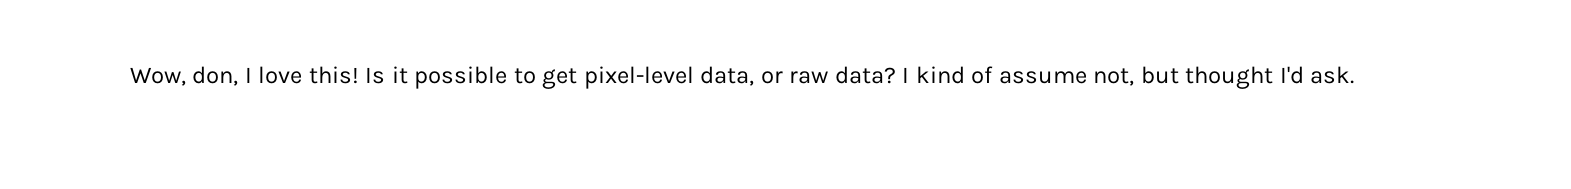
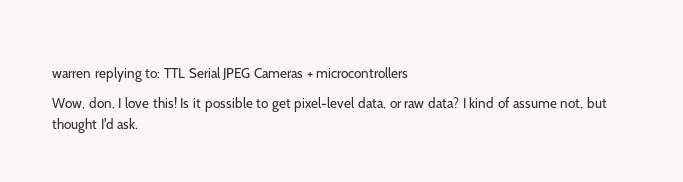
+ warren replying to: TTL Serial JPEG Cameras + microcontrollers

